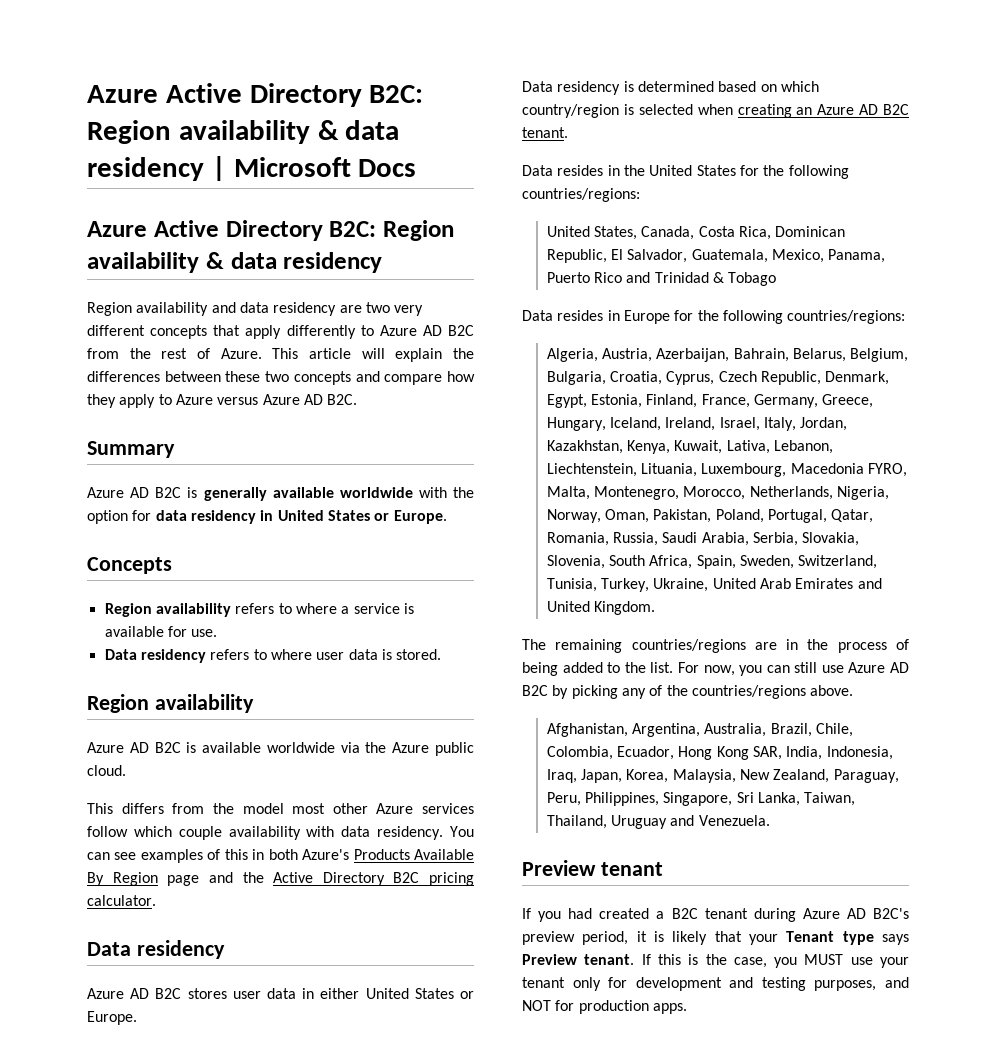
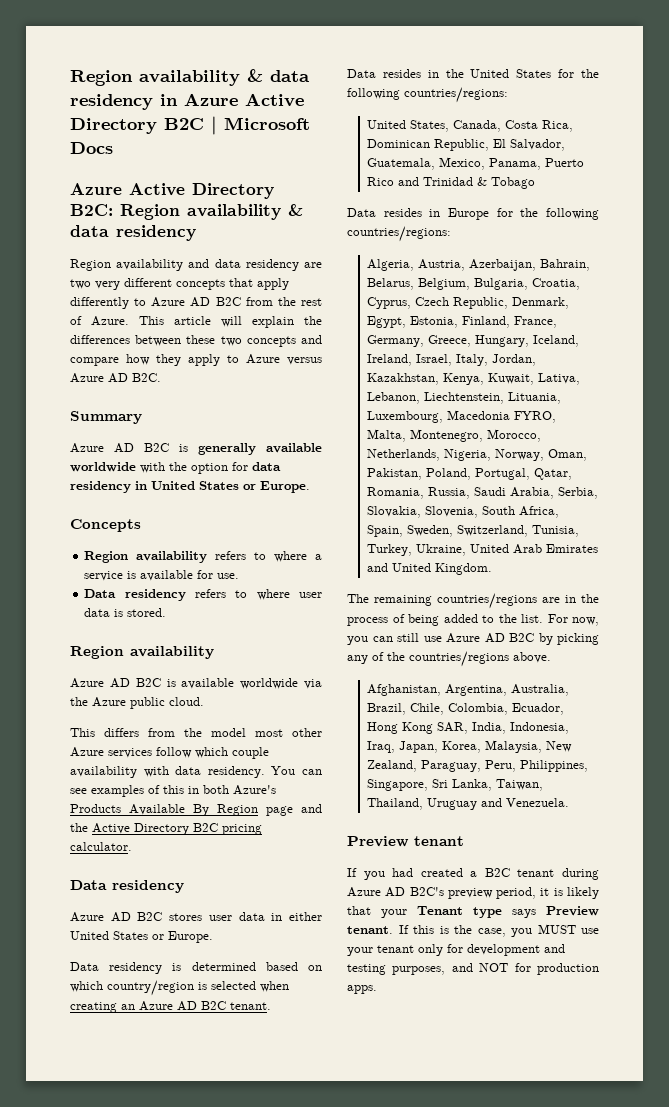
- Azure Active Directory B2C: Region availability & data residency | Microsoft Docs
+ Region availability & data residency in Azure Active Directory B2C | Microsoft Docs

